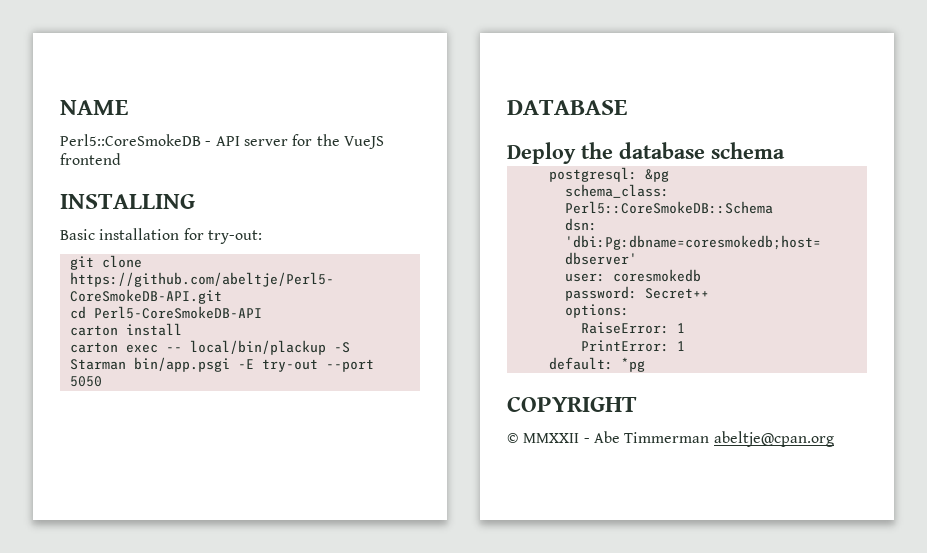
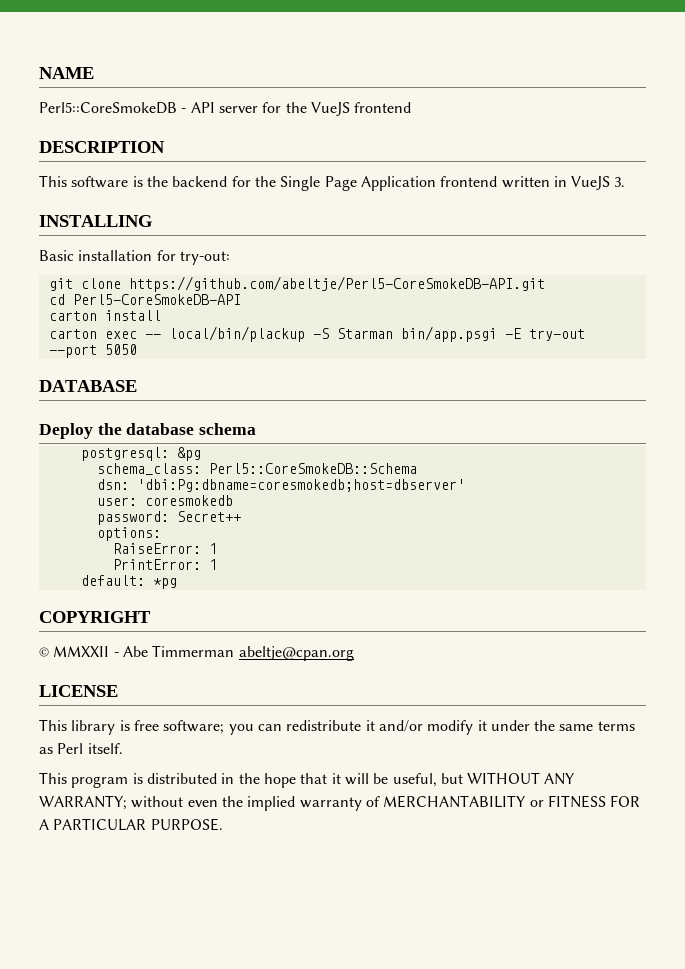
+ DESCRIPTION
+ This software is the backend for the Single Page Application frontend written in VueJS 3.
+ LICENSE
+ This library is free software; you can redistribute it and/or modify it under the same terms as Perl itself.
+ This program is distributed in the hope that it will be useful, but WITHOUT ANY WARRANTY; without even the implied warranty of MERCHANTABILITY or FITNESS FOR A PARTICULAR PURPOSE.

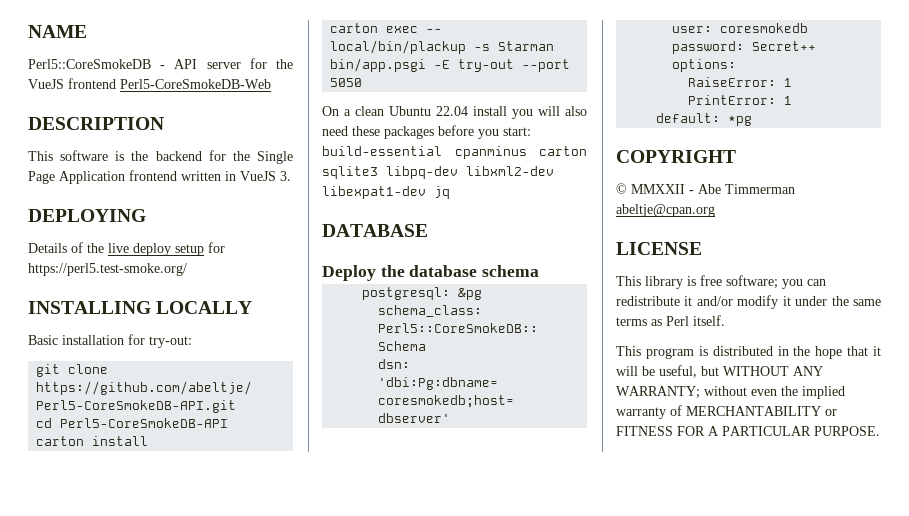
- Perl5::CoreSmokeDB - API server for the VueJS frontend
+ Perl5::CoreSmokeDB - API server for the VueJS frontend Perl5-CoreSmokeDB-Web
+ DEPLOYING
+ Details of the live deploy setup for https://perl5.test-smoke.org/
- INSTALLING
+ INSTALLING LOCALLY
- carton exec -- local/bin/plackup -S Starman bin/app.psgi -E try-out --port 5050
+ carton exec -- local/bin/plackup -s Starman bin/app.psgi -E try-out --port 5050
+ On a clean Ubuntu 22.04 install you will also need these packages before you start: build-essential cpanminus carton sqlite3 libpq-dev libxml2-dev libexpat1-dev jq

